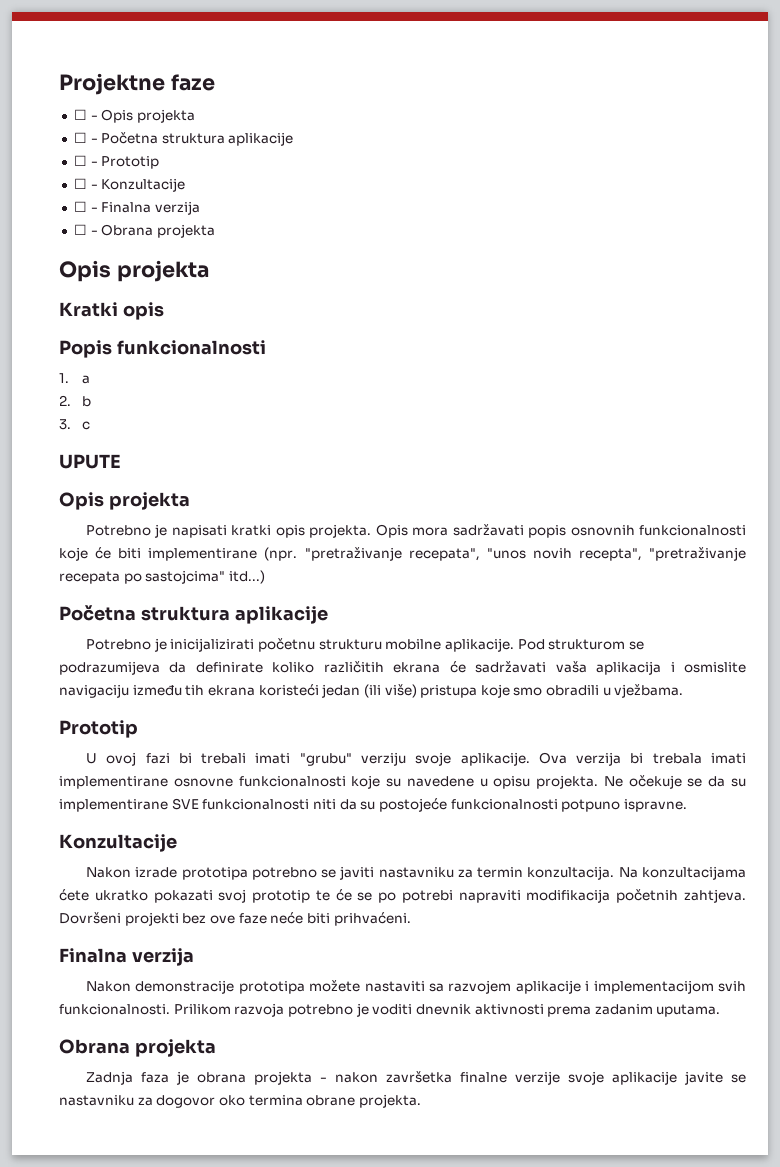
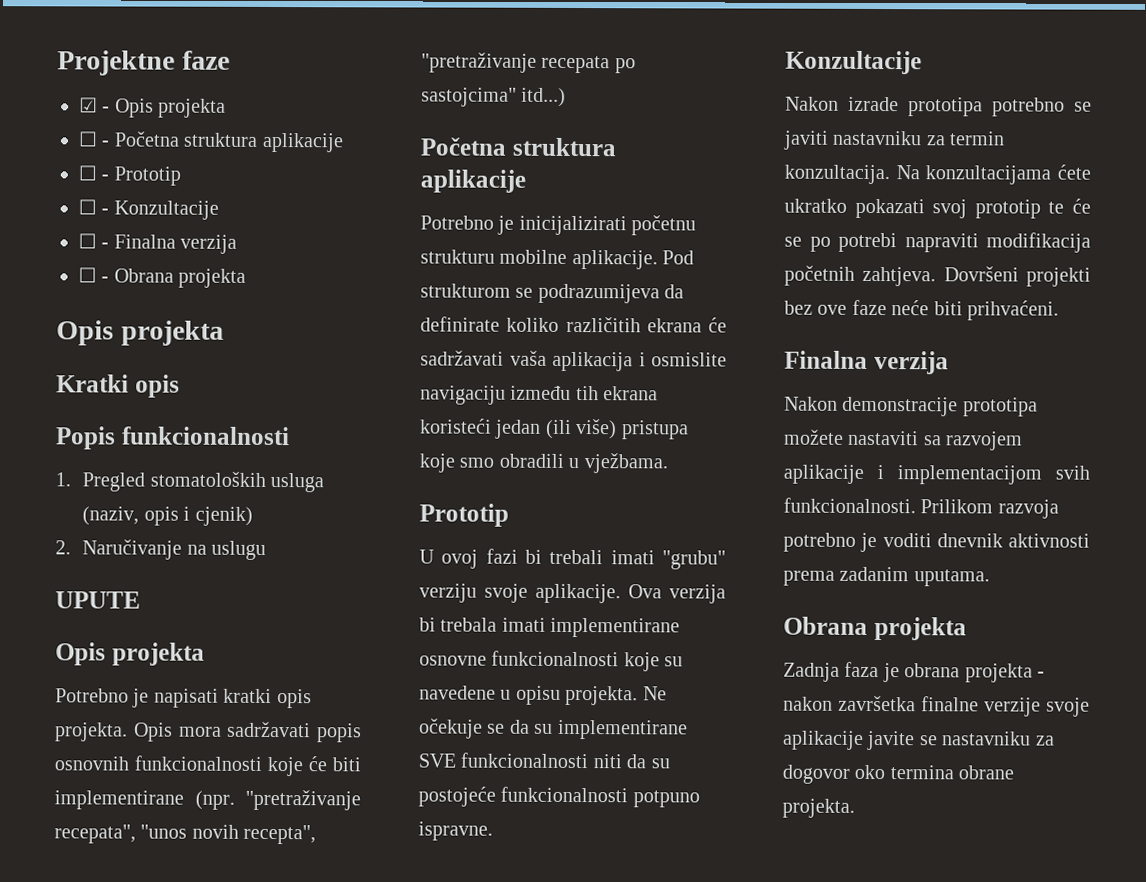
- ☐ - Opis projekta
+ ☑ - Opis projekta
- 1. a
- 2. b
- 3. c
+ 1. Pregled stomatoloških usluga (naziv, opis i cjenik)
+ 2. Naručivanje na uslugu

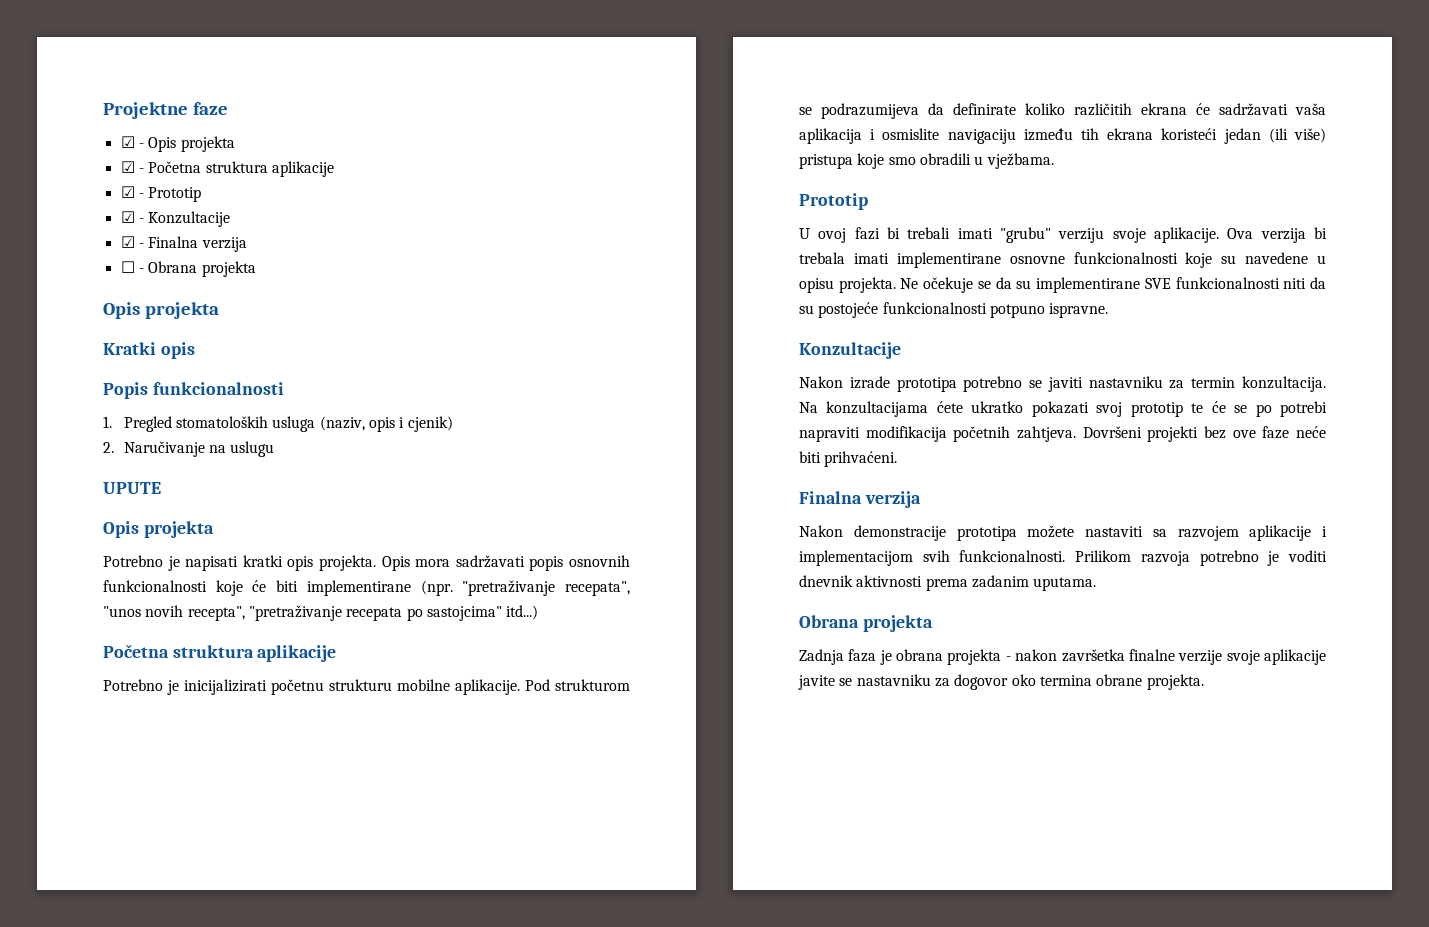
- ☐ - Početna struktura aplikacije
+ ☑ - Početna struktura aplikacije
- ☐ - Prototip
+ ☑ - Prototip
- ☐ - Konzultacije
+ ☑ - Konzultacije
- ☐ - Finalna verzija
+ ☑ - Finalna verzija

